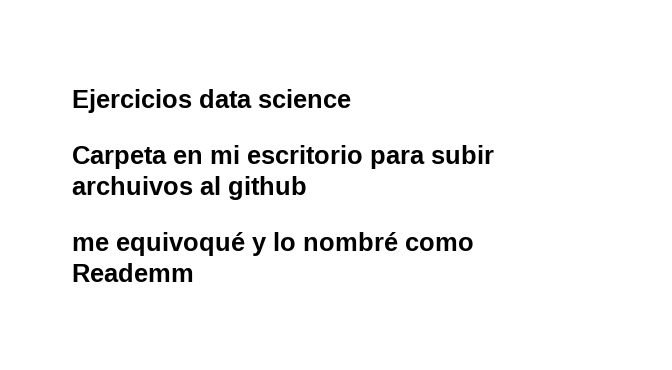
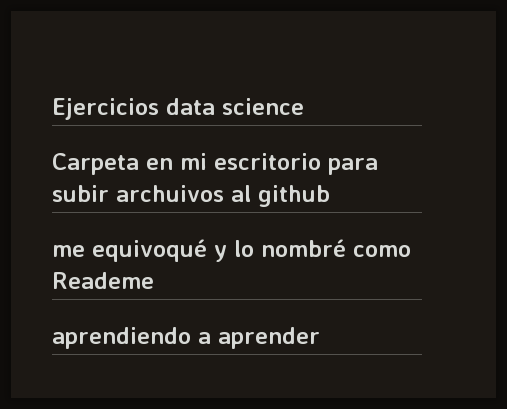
- me equivoqué y lo nombré como Reademm
+ me equivoqué y lo nombré como Reademe
+ aprendiendo a aprender

